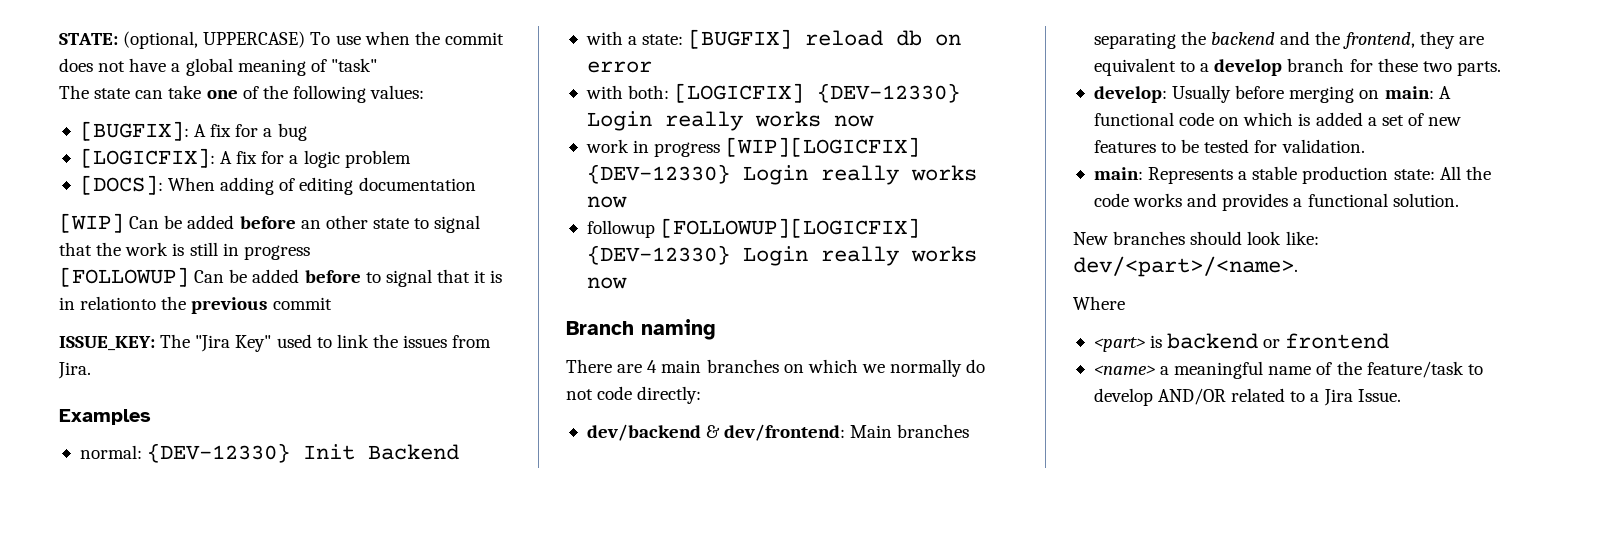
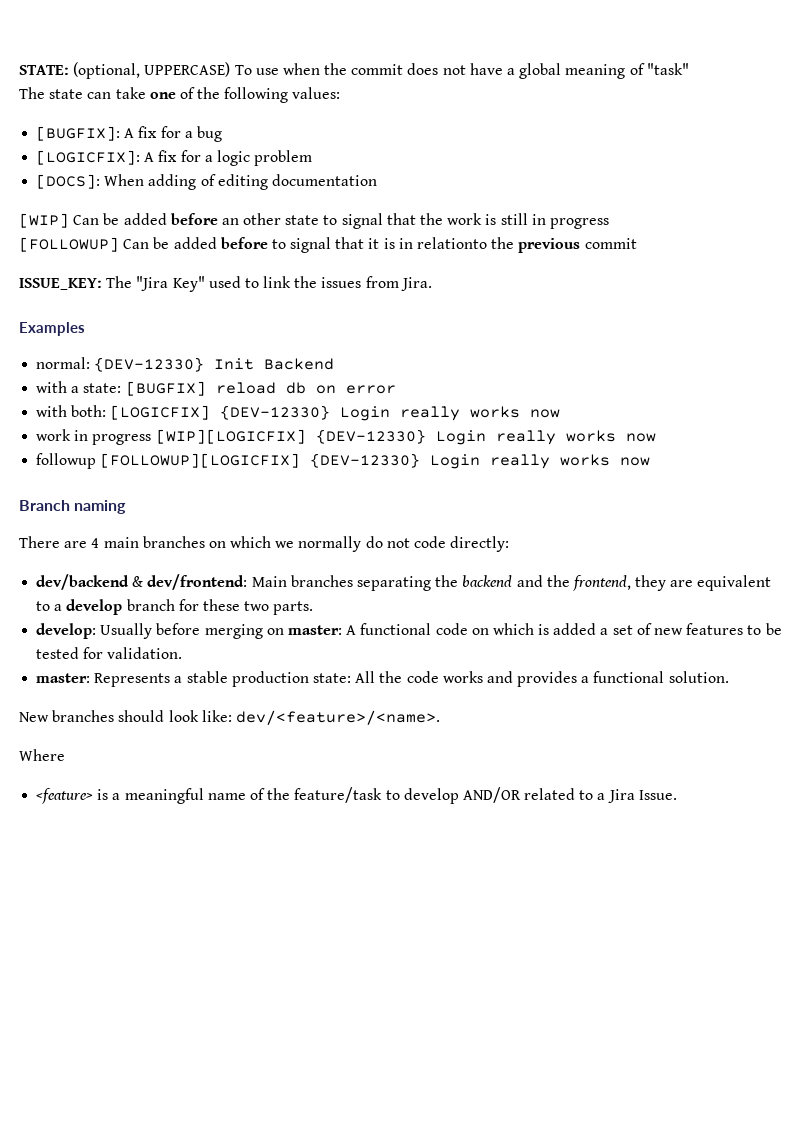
- develop: Usually before merging on main: A functional code on which is added a set of new features to be tested for validation.
+ develop: Usually before merging on master: A functional code on which is added a set of new features to be tested for validation.
- main: Represents a stable production state: All the code works and provides a functional solution.
+ master: Represents a stable production state: All the code works and provides a functional solution.
- New branches should look like: dev/<part>/<name>.
+ New branches should look like: dev/<feature>/<name>.
- <part> is backend or frontend
- <name> a meaningful name of the feature/task to develop AND/OR related to a Jira Issue.
+ <feature> is a meaningful name of the feature/task to develop AND/OR related to a Jira Issue.

